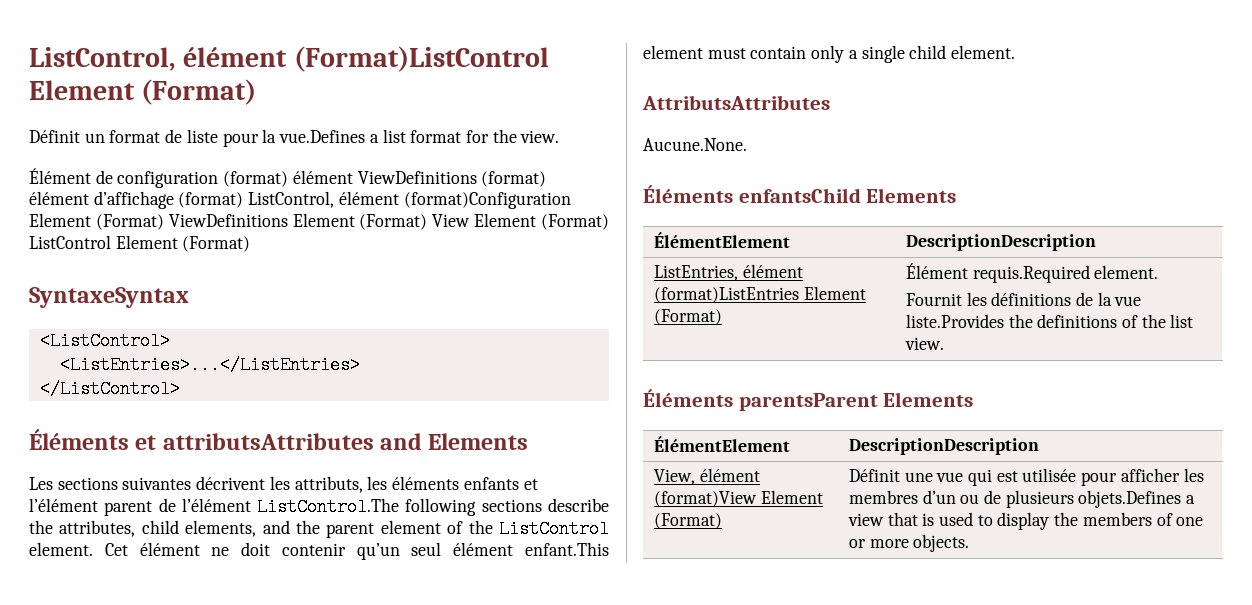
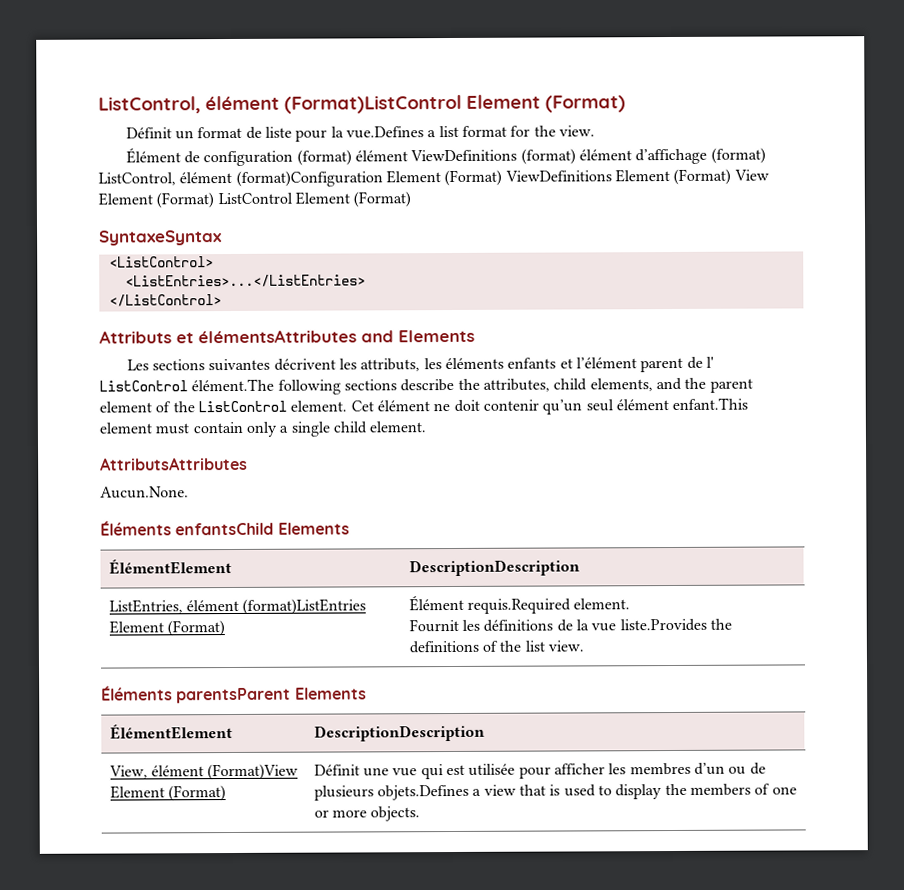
- Éléments et attributsAttributes and Elements
+ Attributs et élémentsAttributes and Elements
- Les sections suivantes décrivent les attributs, les éléments enfants et l’élément parent de l’élément ListControl.The following sections describe the attributes, child elements, and the parent element of the ListControl element.
+ Les sections suivantes décrivent les attributs, les éléments enfants et l’élément parent de l' ListControl élément.The following sections describe the attributes, child elements, and the parent element of the ListControl element.
- Aucune.None.
+ Aucun.None.
- View, élément (format)View Element (Format) | Définit une vue qui est utilisée pour afficher les membres d’un ou de plusieurs objets.Defines a view that is used to display the members of one or more objects.
+ View, élément (Format)View Element (Format) | Définit une vue qui est utilisée pour afficher les membres d’un ou de plusieurs objets.Defines a view that is used to display the members of one or more objects.

